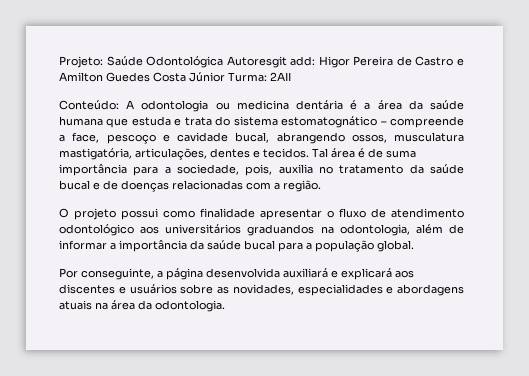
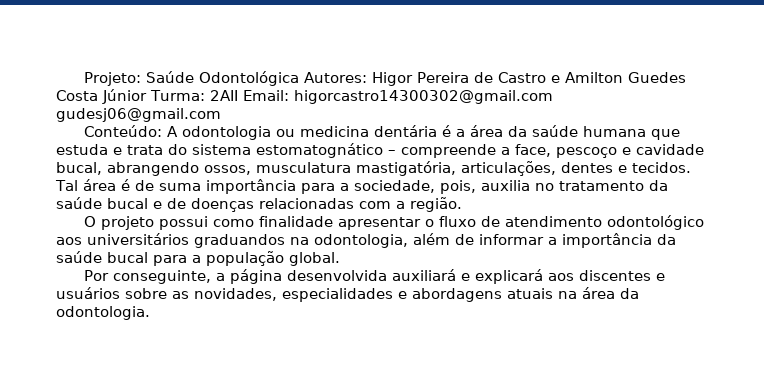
- Projeto: Saúde Odontológica Autoresgit add: Higor Pereira de Castro e Amilton Guedes Costa Júnior Turma: 2AII
+ Projeto: Saúde Odontológica Autores: Higor Pereira de Castro e Amilton Guedes Costa Júnior Turma: 2AII Email: higorcastro14300302@gmail.com gudesj06@gmail.com

